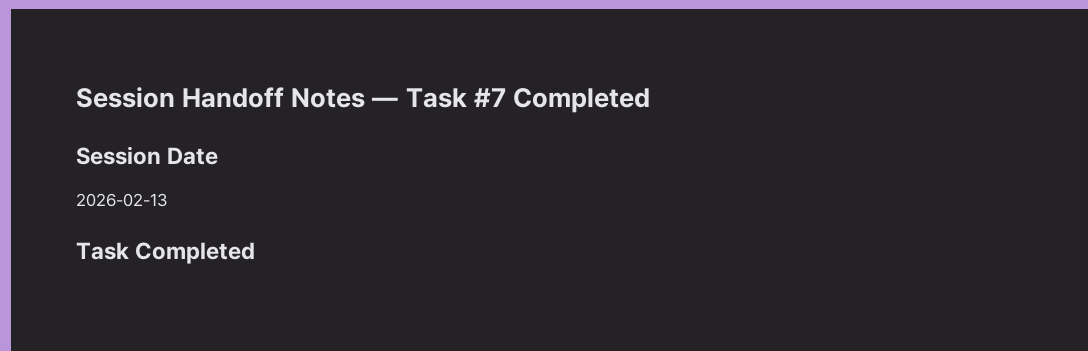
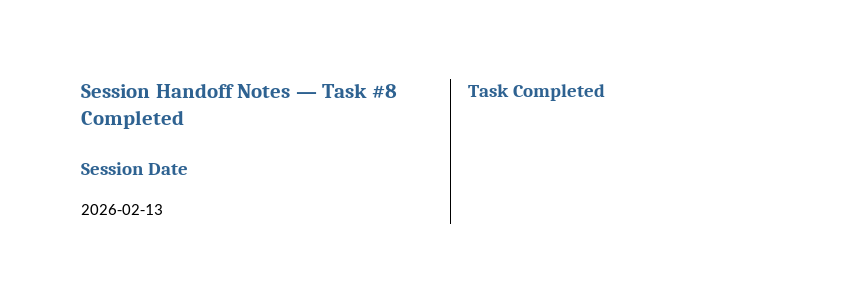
- Session Handoff Notes — Task #7 Completed
+ Session Handoff Notes — Task #8 Completed

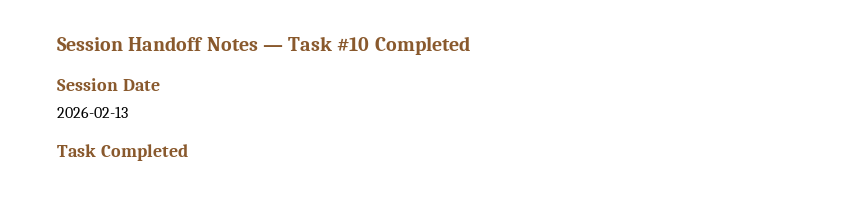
- Session Handoff Notes — Task #8 Completed
+ Session Handoff Notes — Task #10 Completed

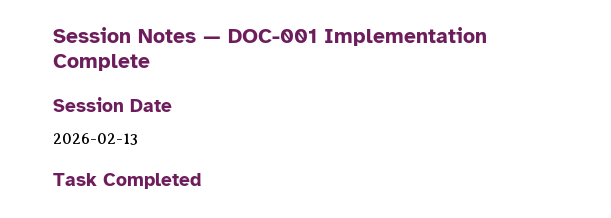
- Session Handoff Notes — Task #10 Completed
+ Session Notes — DOC-001 Implementation Complete

